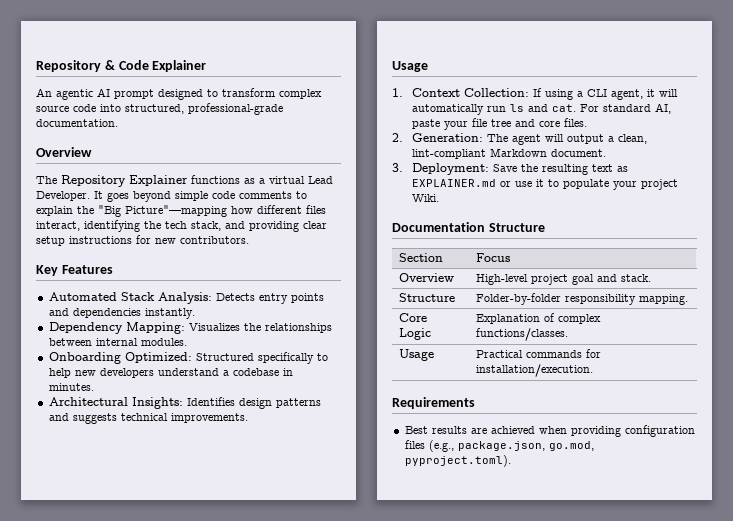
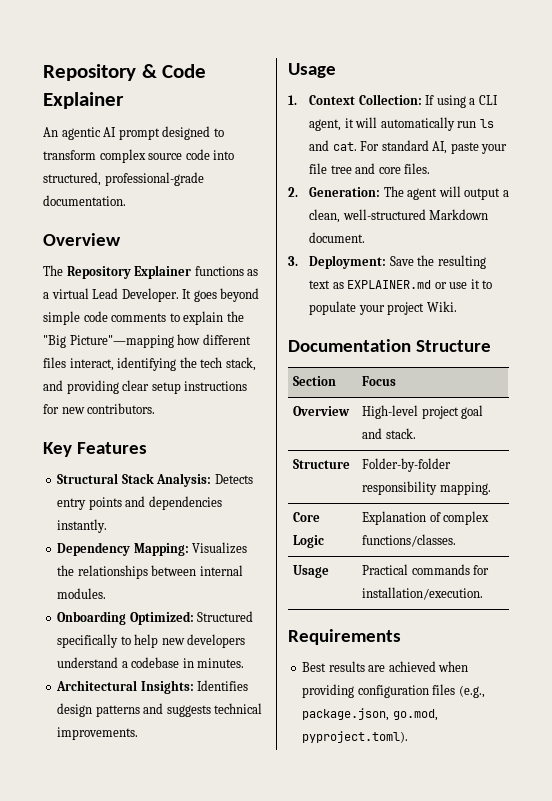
- Automated Stack Analysis: Detects entry points and dependencies instantly.
+ Structural Stack Analysis: Detects entry points and dependencies instantly.
- 2. Generation: The agent will output a clean, lint-compliant Markdown document.
+ 2. Generation: The agent will output a clean, well-structured Markdown document.

